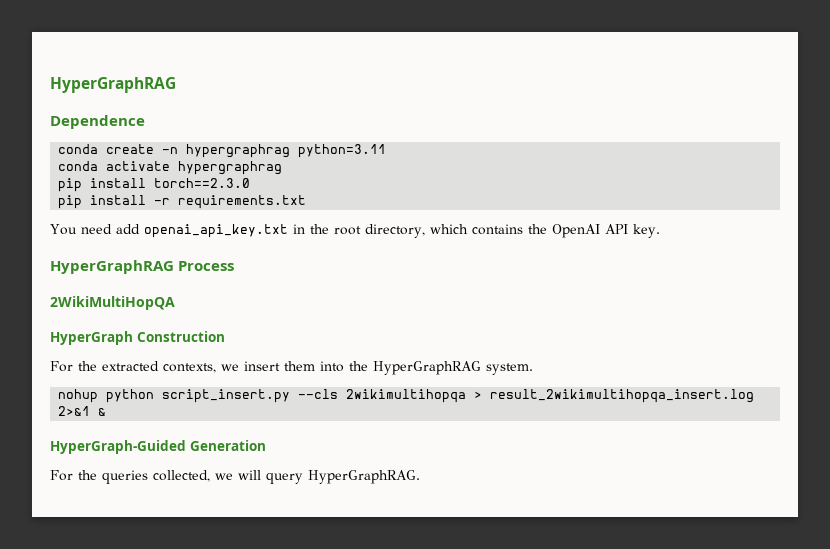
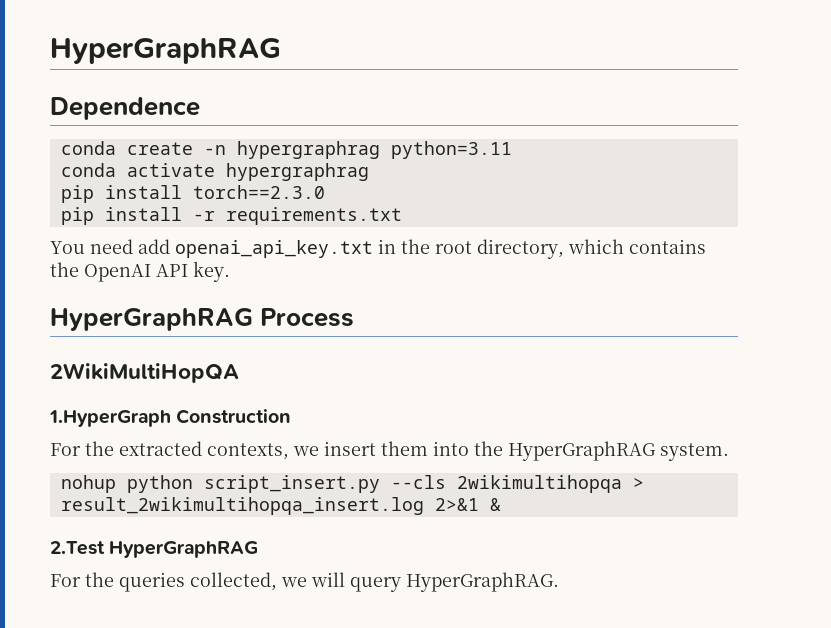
- HyperGraph Construction
+ 1.HyperGraph Construction
- HyperGraph-Guided Generation
+ 2.Test HyperGraphRAG

